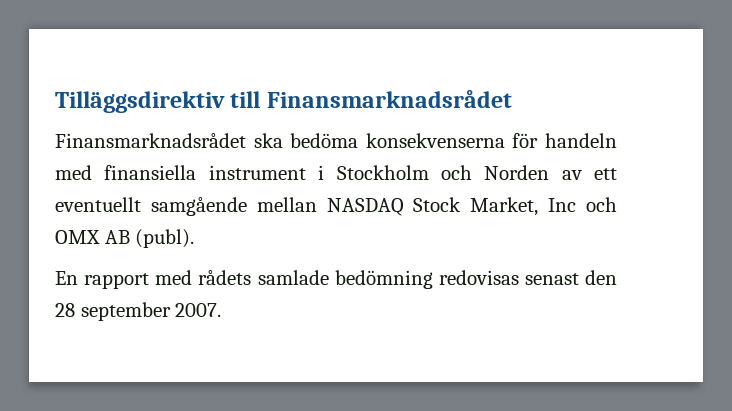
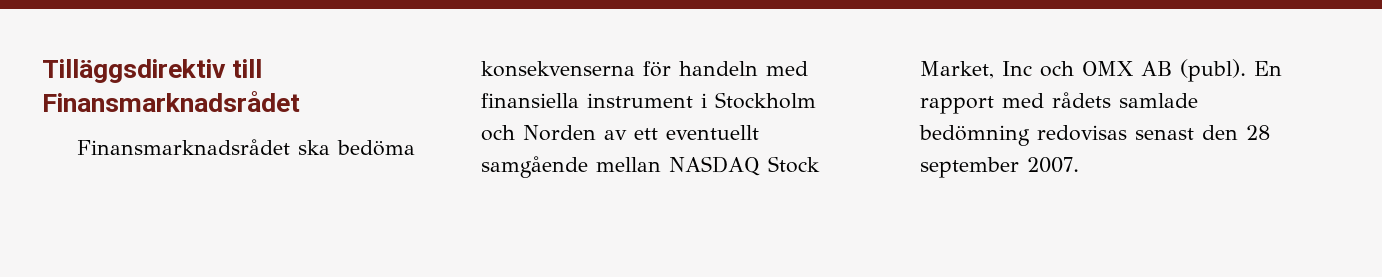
- Finansmarknadsrådet ska bedöma konsekvenserna för handeln med finansiella instrument i Stockholm och Norden av ett eventuellt samgående mellan NASDAQ Stock Market, Inc och OMX AB (publ).
- En rapport med rådets samlade bedömning redovisas senast den 28 september 2007.
+ Finansmarknadsrådet ska bedöma konsekvenserna för handeln med finansiella instrument i Stockholm och Norden av ett eventuellt samgående mellan NASDAQ Stock Market, Inc och OMX AB (publ). En rapport med rådets samlade bedömning redovisas senast den 28 september 2007.

